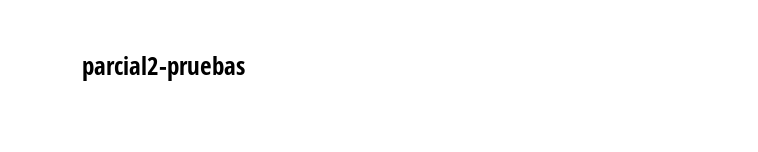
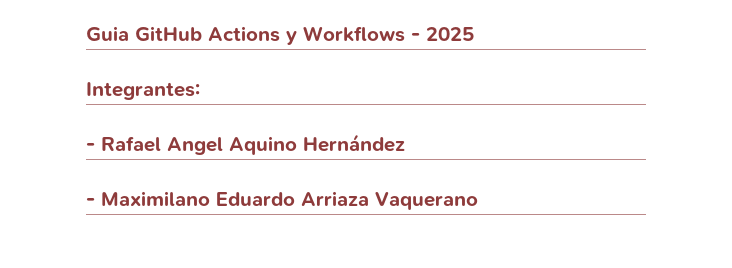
- parcial2-pruebas
+ Guia GitHub Actions y Workflows - 2025
+ Integrantes:
+ - Rafael Angel Aquino Hernández
+ - Maximilano Eduardo Arriaza Vaquerano

